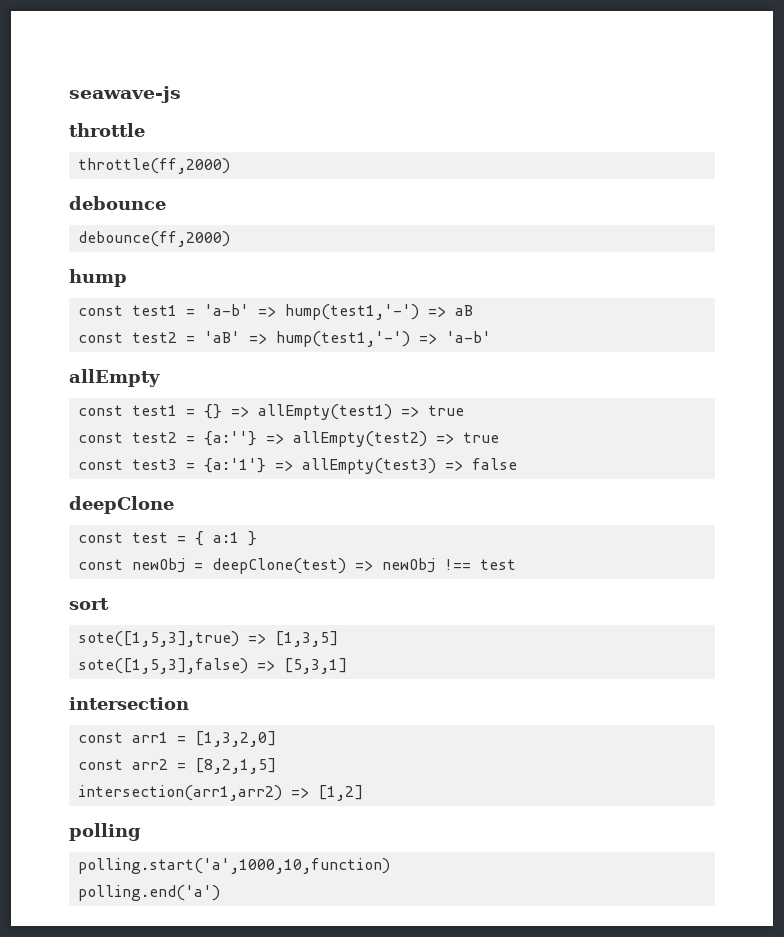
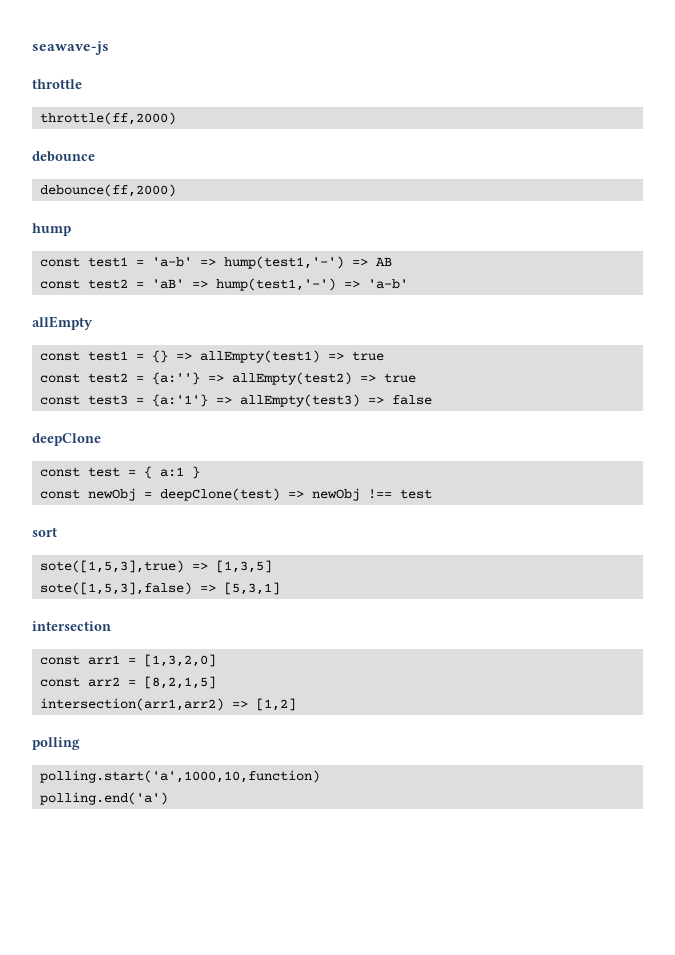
- const test1 = 'a-b' => hump(test1,'-') => aB
+ const test1 = 'a-b' => hump(test1,'-') => AB

